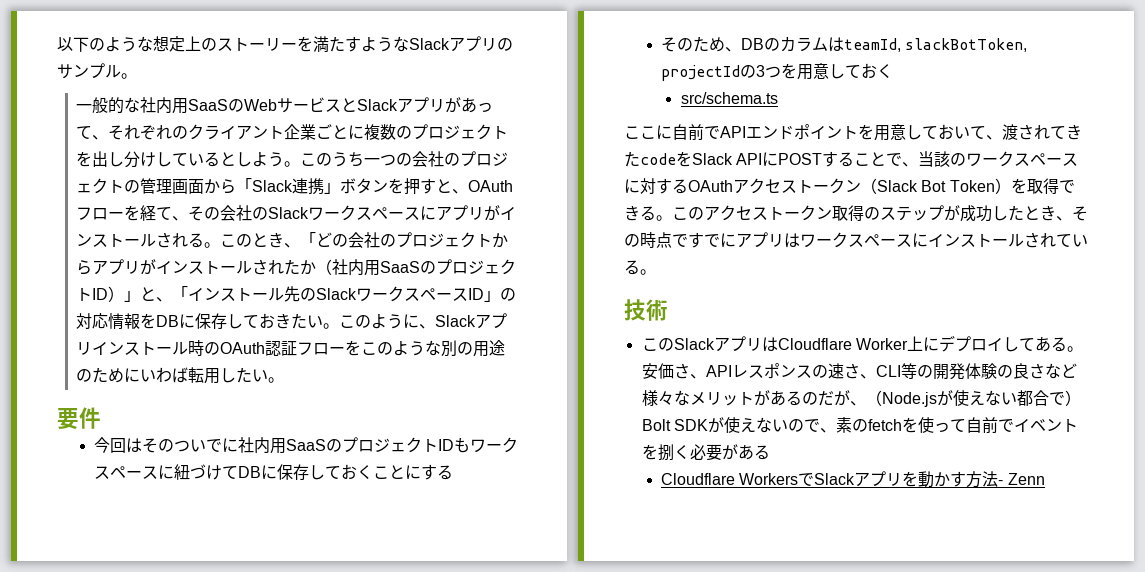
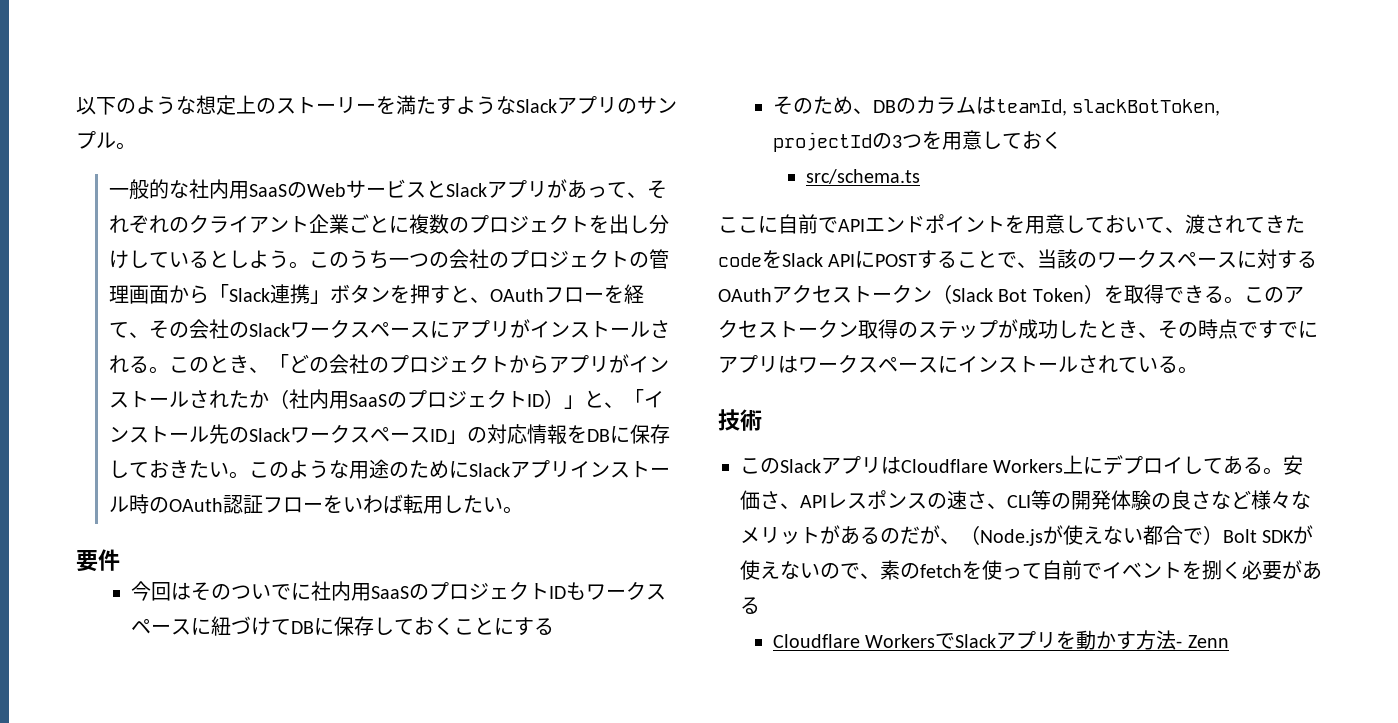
- このように、Slackアプリインストール時のOAuth認証フローをこのような別の用途のためにいわば転用したい。
+ このような用途のためにSlackアプリインストール時のOAuth認証フローをいわば転用したい。
- このSlackアプリはCloudflare Worker上にデプロイしてある。
+ このSlackアプリはCloudflare Workers上にデプロイしてある。

